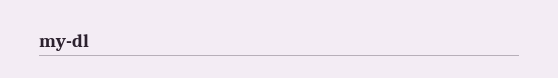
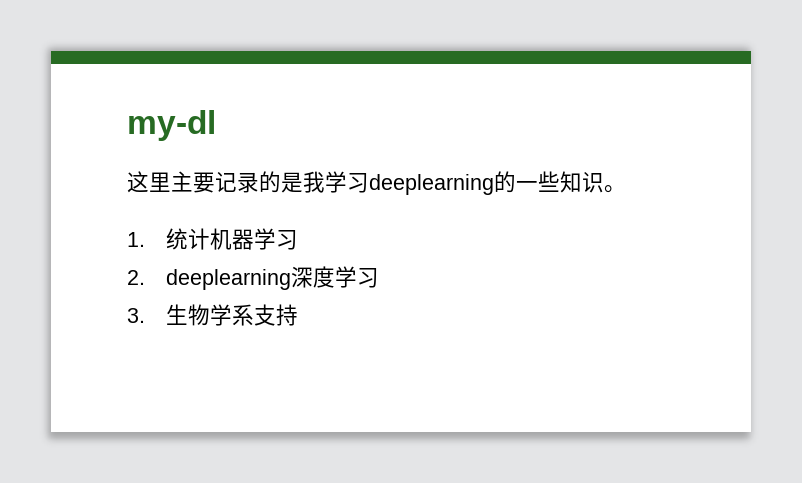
+ 这里主要记录的是我学习deeplearning的一些知识。
+ 1.统计机器学习
+ 2. deeplearning深度学习
+ 3.生物学系支持

